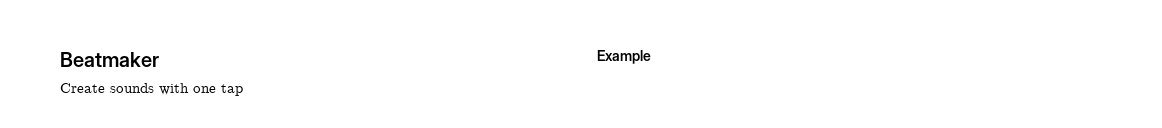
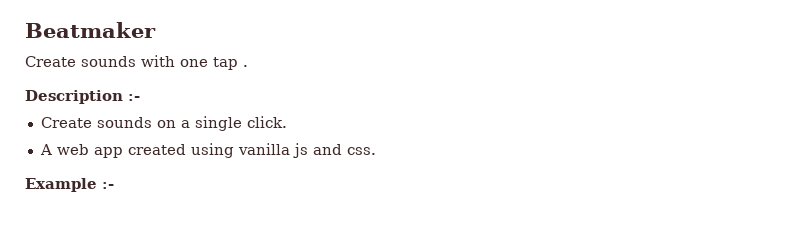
- Create sounds with one tap
+ Create sounds with one tap .
+ Description :-
+ Create sounds on a single click.
+ A web app created using vanilla js and css.
- Example
+ Example :-

